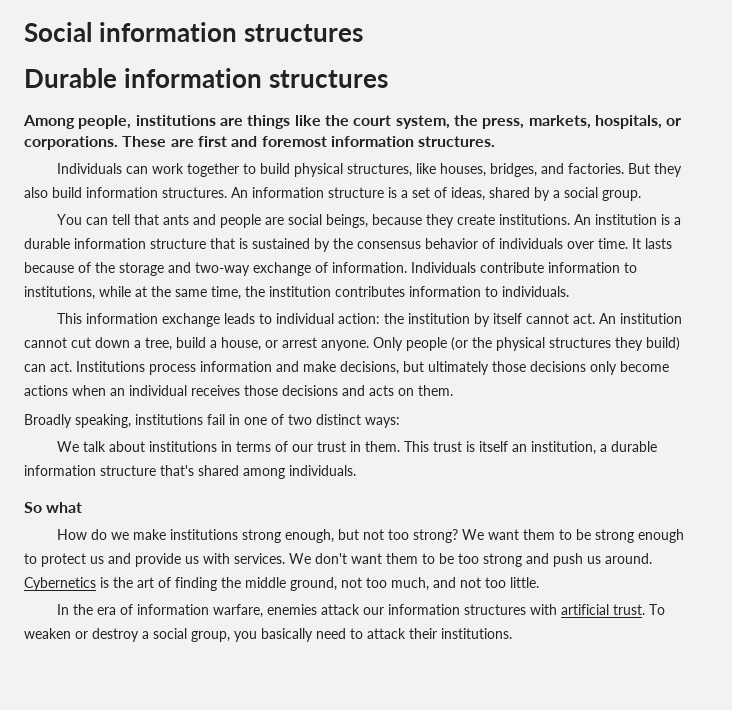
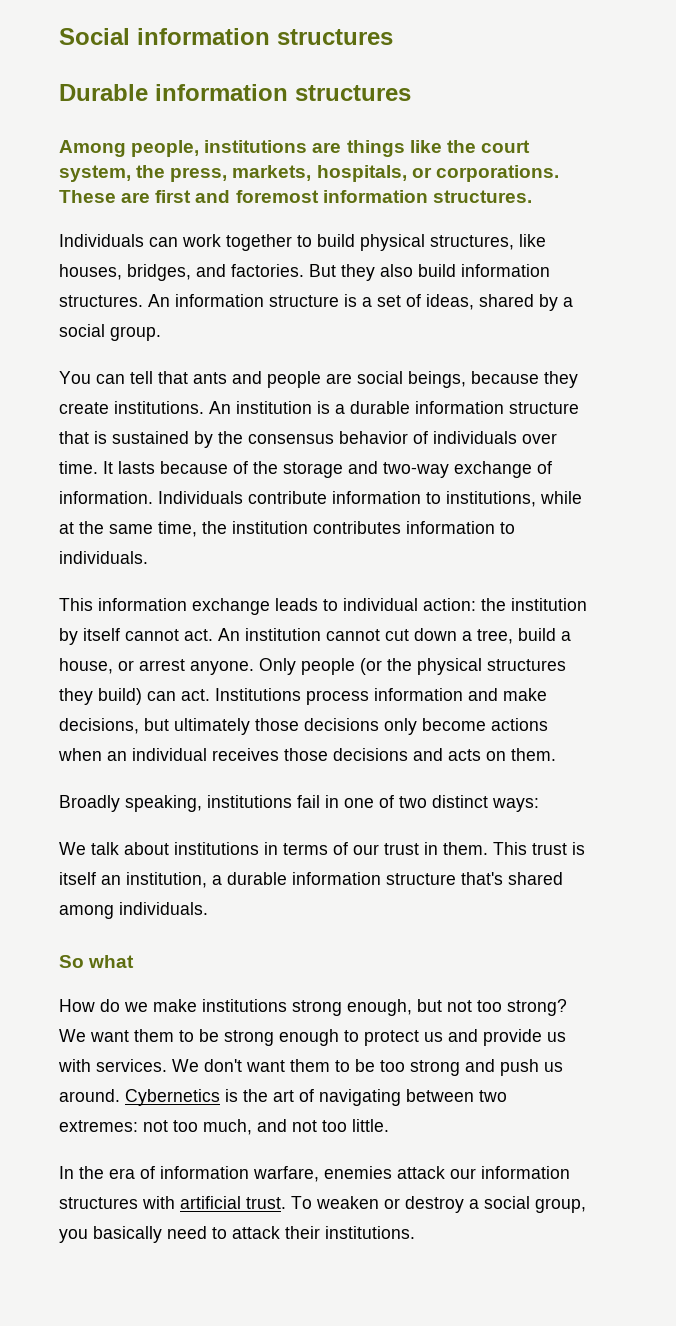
- Cybernetics is the art of finding the middle ground, not too much, and not too little.
+ Cybernetics is the art of navigating between two extremes: not too much, and not too little.

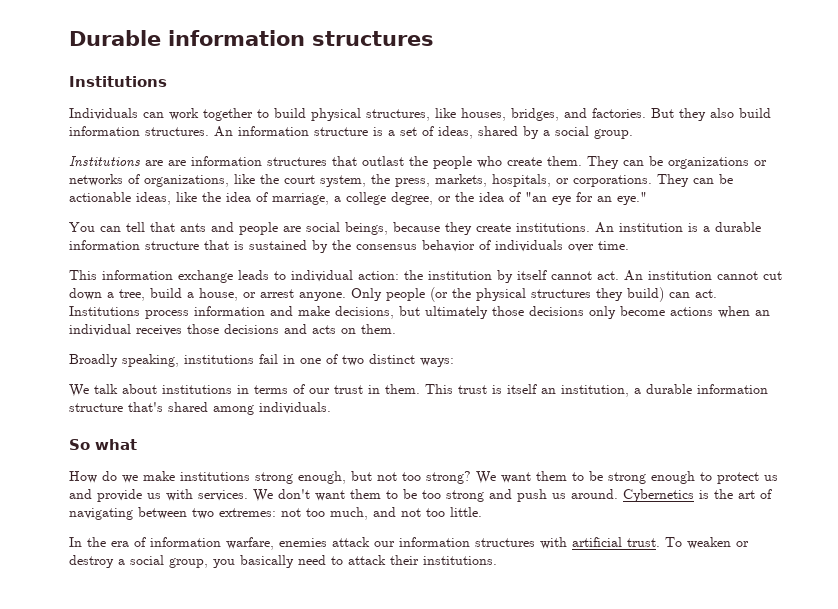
- Social information structures
  Durable information structures
- Among people, institutions are things like the court system, the press, markets, hospitals, or corporations. These are first and foremost information structures.
+ Institutions
+ Institutions are are information structures that outlast the people who create them. They can be organizations or networks of organizations, like the court system, the press, markets, hospitals, or corporations. They can be actionable ideas, like the idea of marriage, a college degree, or the idea of "an eye for an eye."
- It lasts because of the storage and two-way exchange of information. Individuals contribute information to institutions, while at the same time, the institution contributes information to individuals.

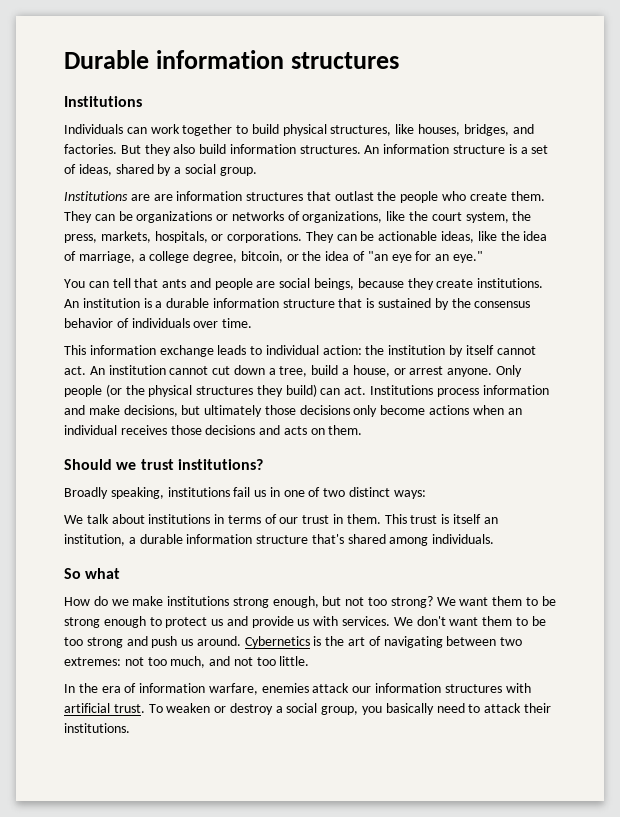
- They can be actionable ideas, like the idea of marriage, a college degree, or the idea of "an eye for an eye."
+ They can be actionable ideas, like the idea of marriage, a college degree, bitcoin, or the idea of "an eye for an eye."
+ Should we trust institutions?
- Broadly speaking, institutions fail in one of two distinct ways:
+ Broadly speaking, institutions fail us in one of two distinct ways:

